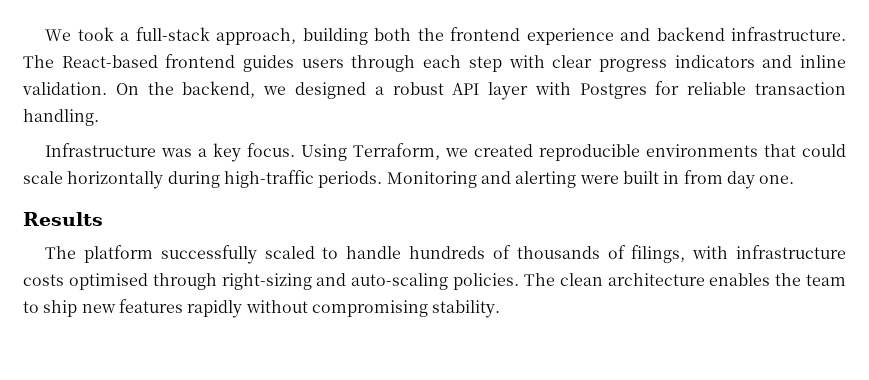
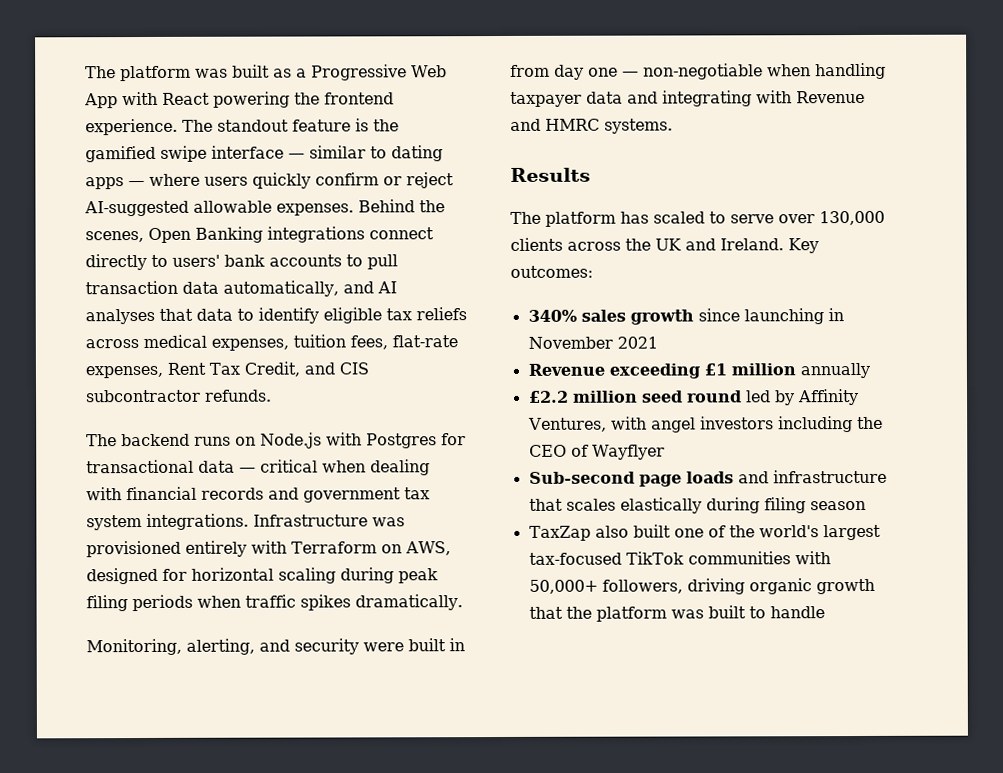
- We took a full-stack approach, building both the frontend experience and backend infrastructure. The React-based frontend guides users through each step with clear progress indicators and inline validation. On the backend, we designed a robust API layer with Postgres for reliable transaction handling.
- Infrastructure was a key focus. Using Terraform, we created reproducible environments that could scale horizontally during high-traffic periods. Monitoring and alerting were built in from day one.
+ The platform was built as a Progressive Web App with React powering the frontend experience. The standout feature is the gamified swipe interface — similar to dating apps — where users quickly confirm or reject AI-suggested allowable expenses. Behind the scenes, Open Banking integrations connect directly to users' bank accounts to pull transaction data automatically, and AI analyses that data to identify eligible tax reliefs across medical expenses, tuition fees, flat-rate expenses, Rent Tax Credit, and CIS subcontractor refunds.
+ The backend runs on Node.js with Postgres for transactional data — critical when dealing with financial records and government tax system integrations. Infrastructure was provisioned entirely with Terraform on AWS, designed for horizontal scaling during peak filing periods when traffic spikes dramatically.
+ Monitoring, alerting, and security were built in from day one — non-negotiable when handling taxpayer data and integrating with Revenue and HMRC systems.
- The platform successfully scaled to handle hundreds of thousands of filings, with infrastructure costs optimised through right-sizing and auto-scaling policies. The clean architecture enables the team to ship new features rapidly without compromising stability.
+ The platform has scaled to serve over 130,000 clients across the UK and Ireland. Key outcomes:
+ 340% sales growth since launching in November 2021
+ Revenue exceeding £1 million annually
+ £2.2 million seed round led by Affinity Ventures, with angel investors including the CEO of Wayflyer
+ Sub-second page loads and infrastructure that scales elastically during filing season
+ TaxZap also built one of the world's largest tax-focused TikTok communities with 50,000+ followers, driving organic growth that the platform was built to handle

